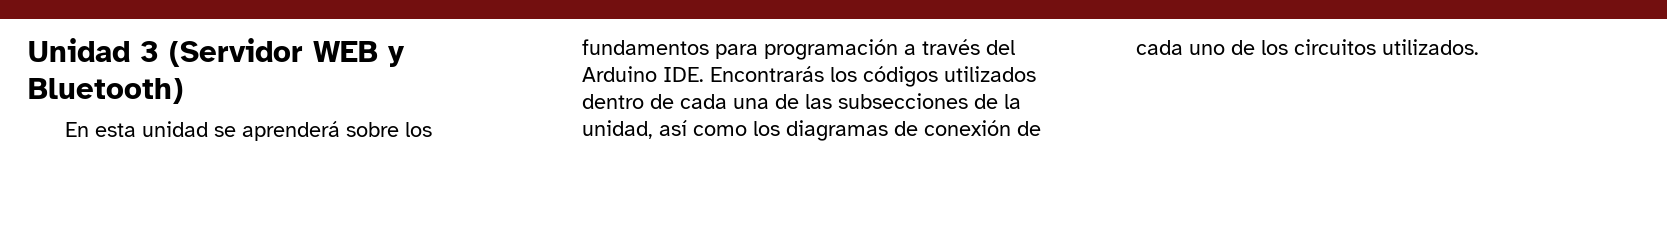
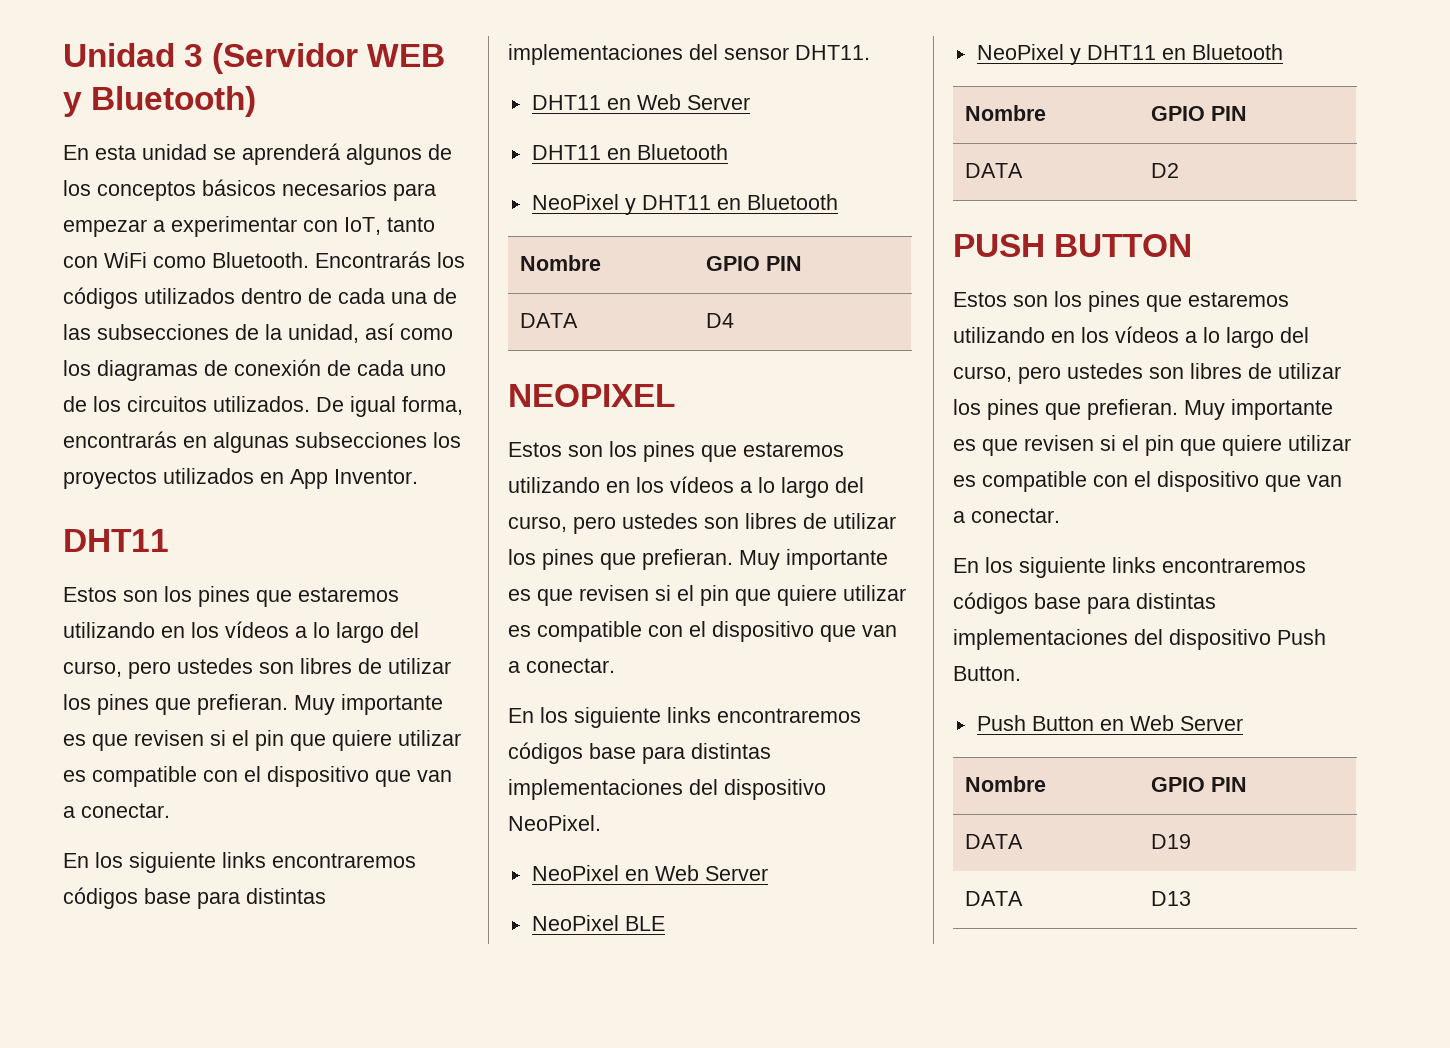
- En esta unidad se aprenderá sobre los fundamentos para programación a través del Arduino IDE. Encontrarás los códigos utilizados dentro de cada una de las subsecciones de la unidad, así como los diagramas de conexión de cada uno de los circuitos utilizados.
+ En esta unidad se aprenderá algunos de los conceptos básicos necesarios para empezar a experimentar con IoT, tanto con WiFi como Bluetooth. Encontrarás los códigos utilizados dentro de cada una de las subsecciones de la unidad, así como los diagramas de conexión de cada uno de los circuitos utilizados.
+ De igual forma, encontrarás en algunas subsecciones los proyectos utilizados en App Inventor.
+ DHT11
+ Estos son los pines que estaremos utilizando en los vídeos a lo largo del curso, pero ustedes son libres de utilizar los pines que prefieran. Muy importante es que revisen si el pin que quiere utilizar es compatible con el dispositivo que van a conectar.
+ En los siguiente links encontraremos códigos base para distintas implementaciones del sensor DHT11.
+ DHT11 en Web Server
+ DHT11 en Bluetooth
+ NeoPixel y DHT11 en Bluetooth
+ Nombre | GPIO PIN
+ DATA | D4
+ NEOPIXEL
+ Estos son los pines que estaremos utilizando en los vídeos a lo largo del curso, pero ustedes son libres de utilizar los pines que prefieran. Muy importante es que revisen si el pin que quiere utilizar es compatible con el dispositivo que van a conectar.
+ En los siguiente links encontraremos códigos base para distintas implementaciones del dispositivo NeoPixel.
+ NeoPixel en Web Server
+ NeoPixel BLE
+ NeoPixel y DHT11 en Bluetooth
+ Nombre | GPIO PIN
+ DATA | D2
+ PUSH BUTTON
+ Estos son los pines que estaremos utilizando en los vídeos a lo largo del curso, pero ustedes son libres de utilizar los pines que prefieran. Muy importante es que revisen si el pin que quiere utilizar es compatible con el dispositivo que van a conectar.
+ En los siguiente links encontraremos códigos base para distintas implementaciones del dispositivo Push Button.
+ Push Button en Web Server
+ Nombre | GPIO PIN
+ DATA | D19
+ DATA | D13

